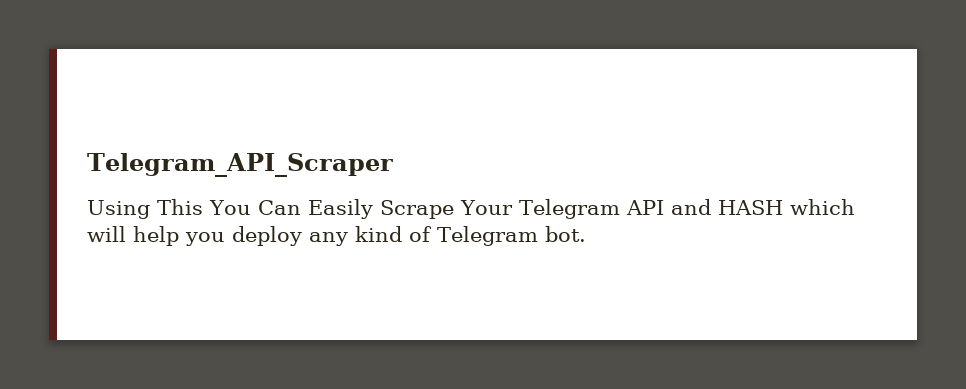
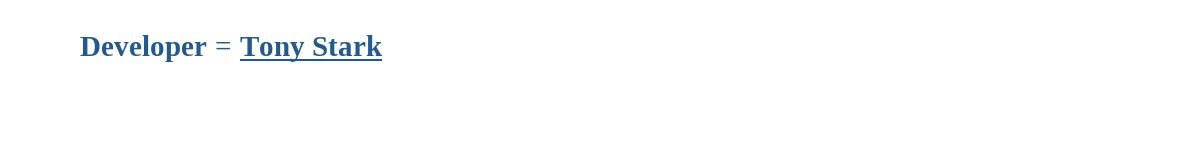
- Telegram_API_Scraper
- Using This You Can Easily Scrape Your Telegram API and HASH which will help you deploy any kind of Telegram bot.
+ Developer = Tony Stark

